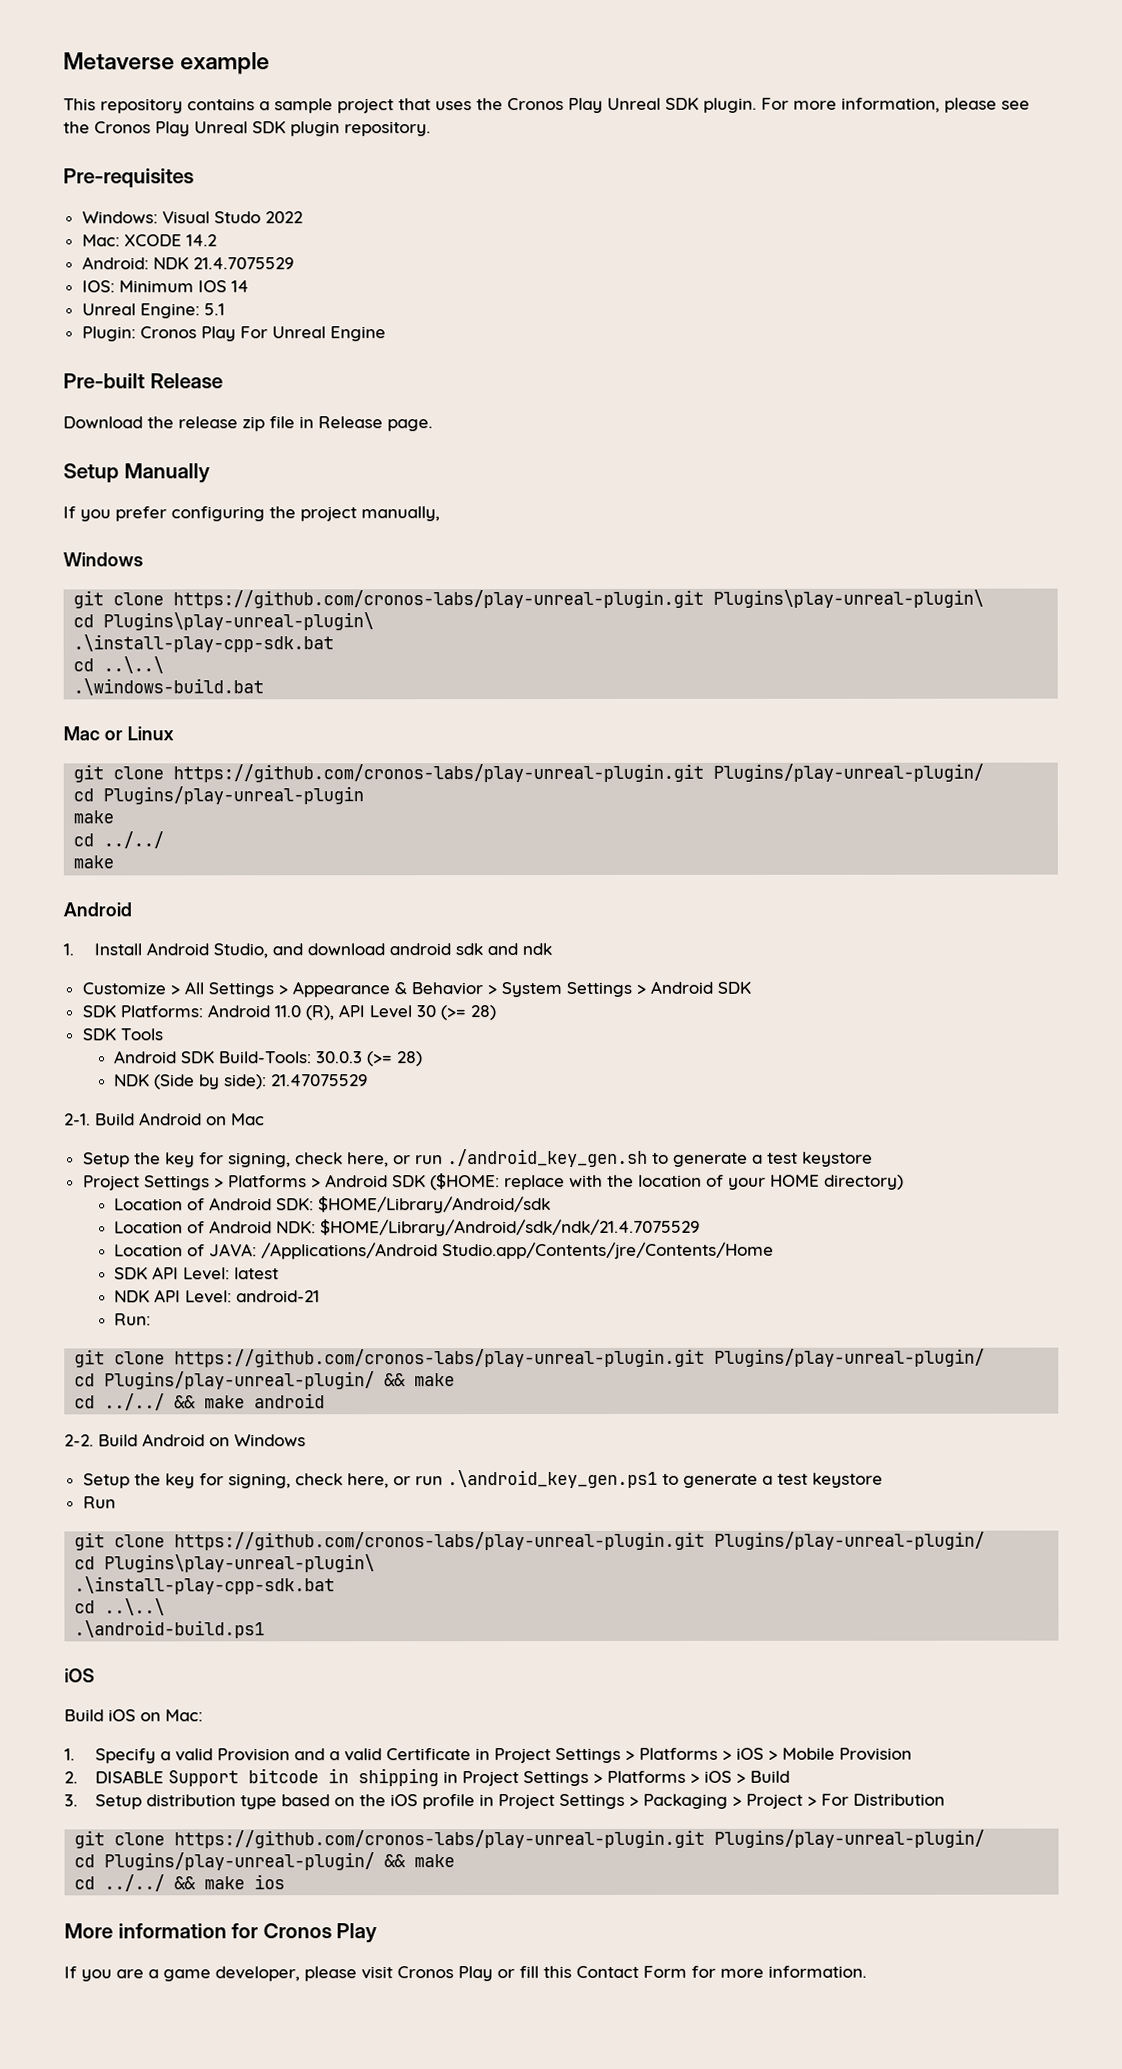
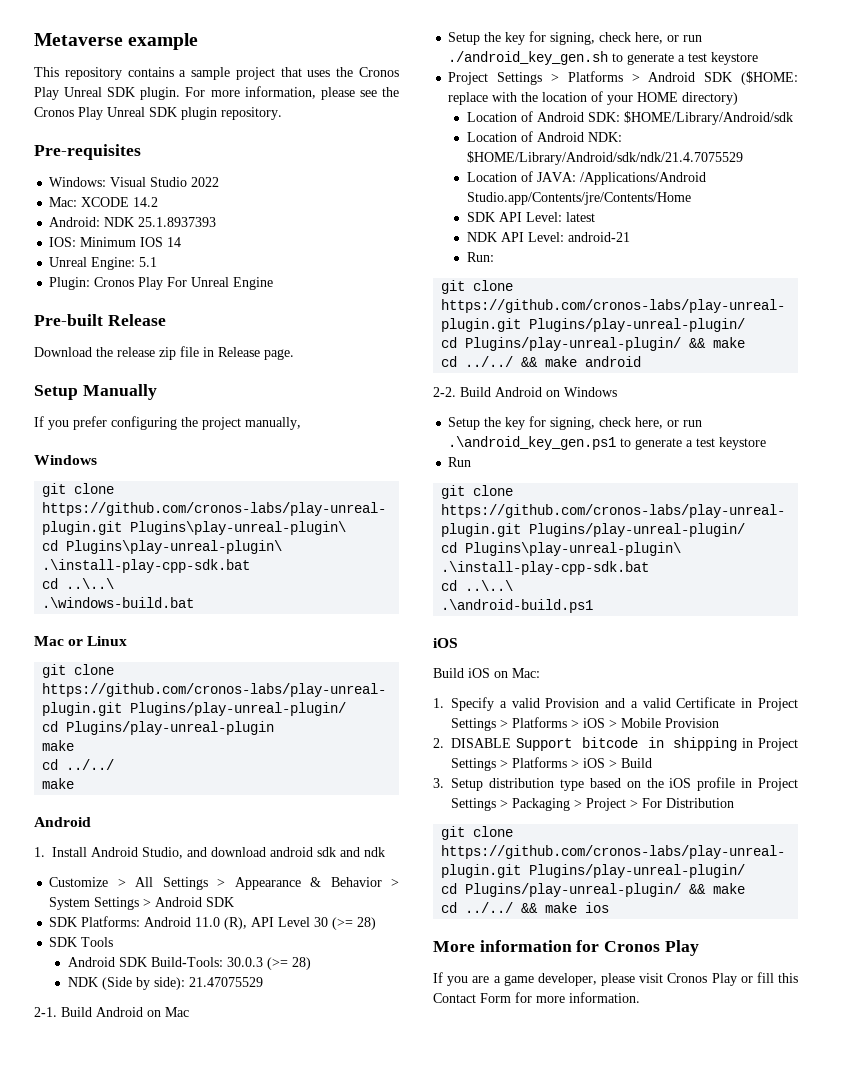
- Windows: Visual Studo 2022
+ Windows: Visual Studio 2022
- Android: NDK 21.4.7075529
+ Android: NDK 25.1.8937393

